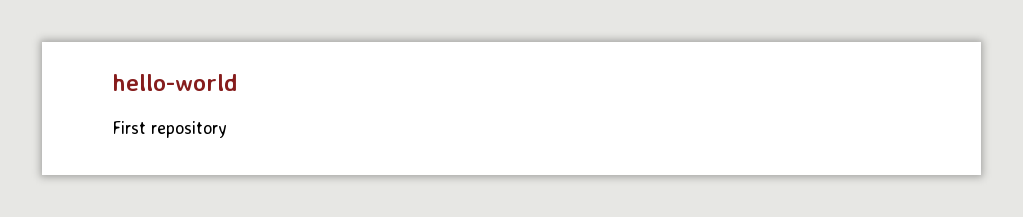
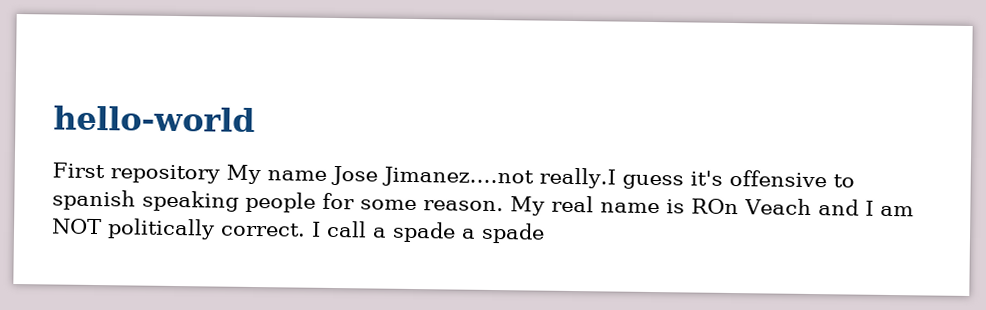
- First repository
+ First repository My name Jose Jimanez....not really.I guess it's offensive to spanish speaking people for some reason. My real name is ROn Veach and I am NOT politically correct. I call a spade a spade

